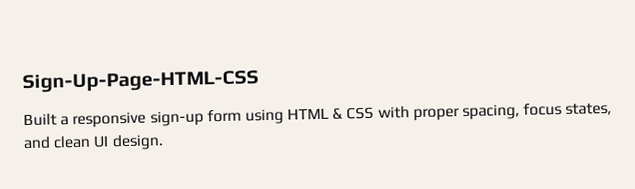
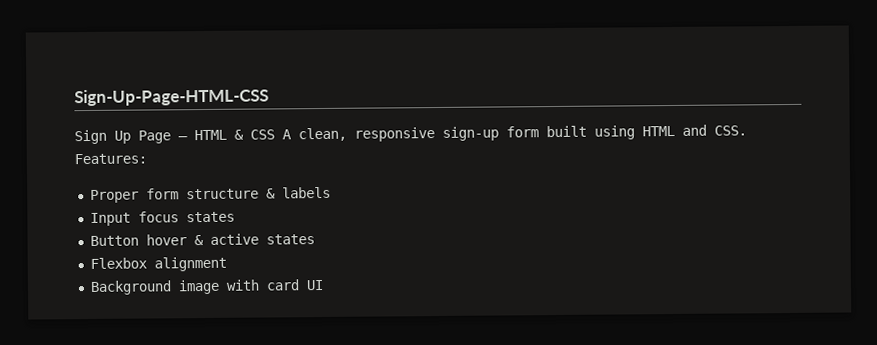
- Built a responsive sign-up form using HTML & CSS with proper spacing, focus states, and clean UI design.
+ Sign Up Page – HTML & CSS A clean, responsive sign-up form built using HTML and CSS. Features:
+ Proper form structure & labels
+ Input focus states
+ Button hover & active states
+ Flexbox alignment
+ Background image with card UI

